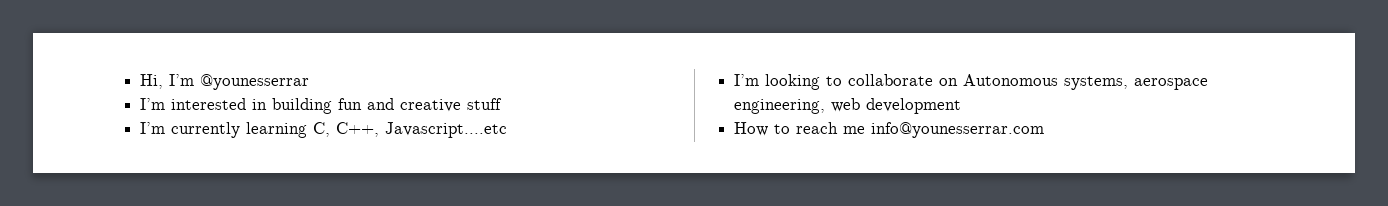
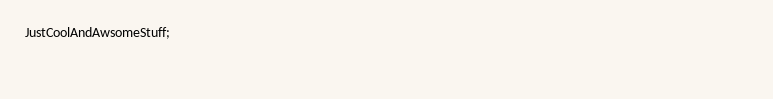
- Hi, I’m @younesserrar
- I’m interested in building fun and creative stuff
- I’m currently learning C, C++, Javascript....etc
- I’m looking to collaborate on Autonomous systems, aerospace engineering, web development
- How to reach me info@younesserrar.com
+ JustCoolAndAwsomeStuff;

